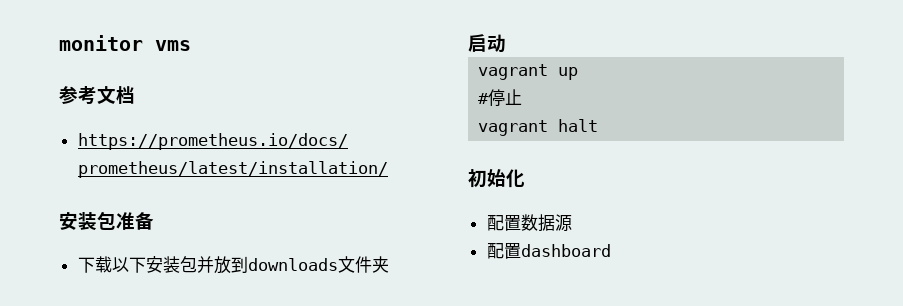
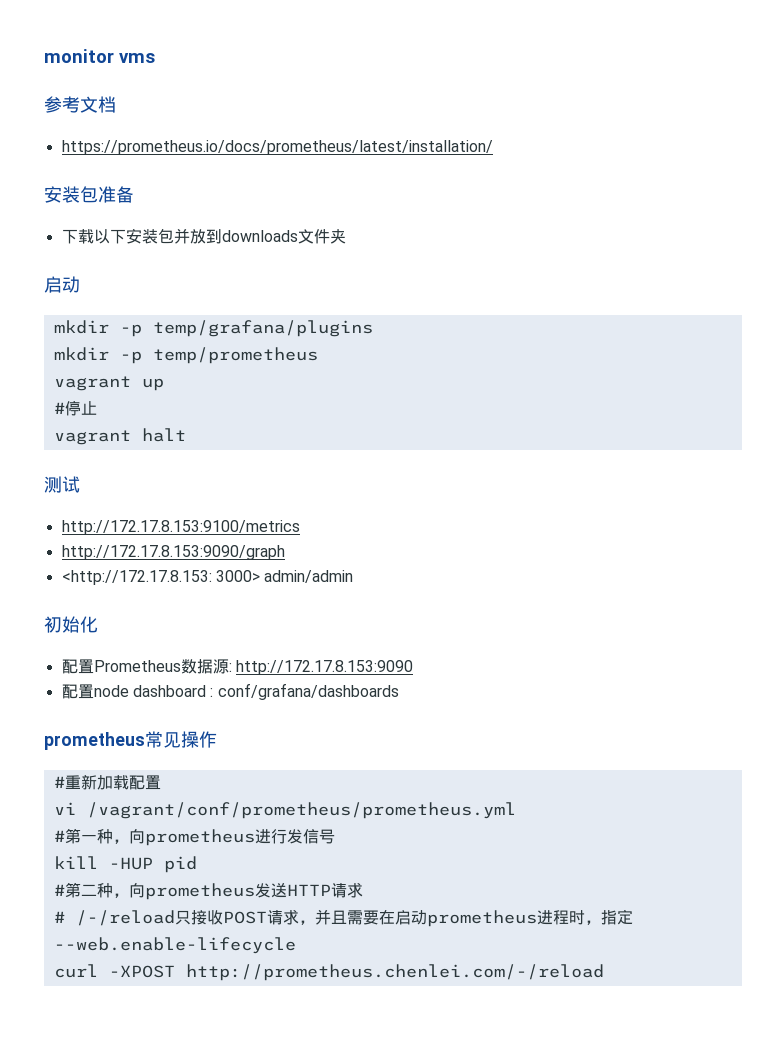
+ mkdir -p temp/grafana/plugins
+ mkdir -p temp/prometheus
+ 测试
+ http://172.17.8.153:9100/metrics
+ http://172.17.8.153:9090/graph
+ <http://172.17.8.153: 3000> admin/admin
- 配置数据源
- 配置dashboard
+ 配置Prometheus数据源: http://172.17.8.153:9090
+ 配置node dashboard : conf/grafana/dashboards
+ prometheus常见操作
+ #重新加载配置
+ vi /vagrant/conf/prometheus/prometheus.yml
+ #第一种，向prometheus进行发信号
+ kill -HUP pid
+ #第二种，向prometheus发送HTTP请求
+ # /-/reload只接收POST请求，并且需要在启动prometheus进程时，指定--web.enable-lifecycle
+ curl -XPOST http://prometheus.chenlei.com/-/reload

